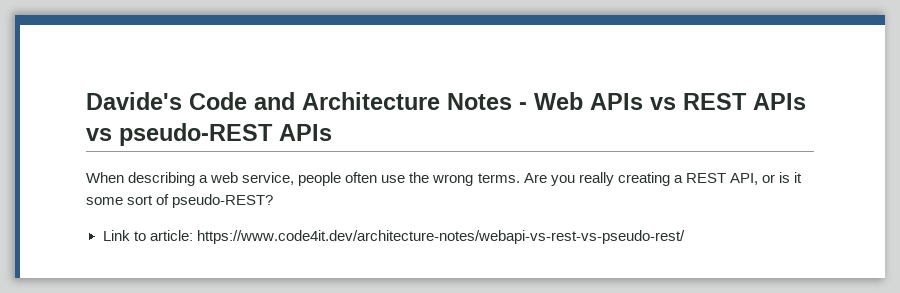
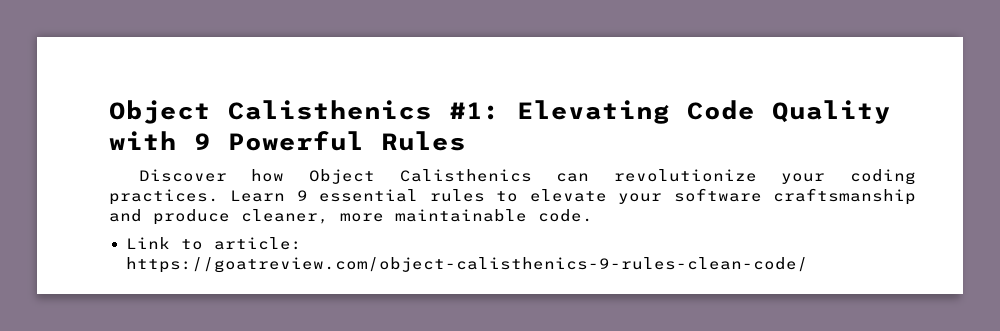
- Davide's Code and Architecture Notes - Web APIs vs REST APIs vs pseudo-REST APIs
- When describing a web service, people often use the wrong terms. Are you really creating a REST API, or is it some sort of pseudo-REST?
+ Object Calisthenics #1: Elevating Code Quality with 9 Powerful Rules
+ Discover how Object Calisthenics can revolutionize your coding practices. Learn 9 essential rules to elevate your software craftsmanship and produce cleaner, more maintainable code.
- Link to article: https://www.code4it.dev/architecture-notes/webapi-vs-rest-vs-pseudo-rest/
+ Link to article: https://goatreview.com/object-calisthenics-9-rules-clean-code/

